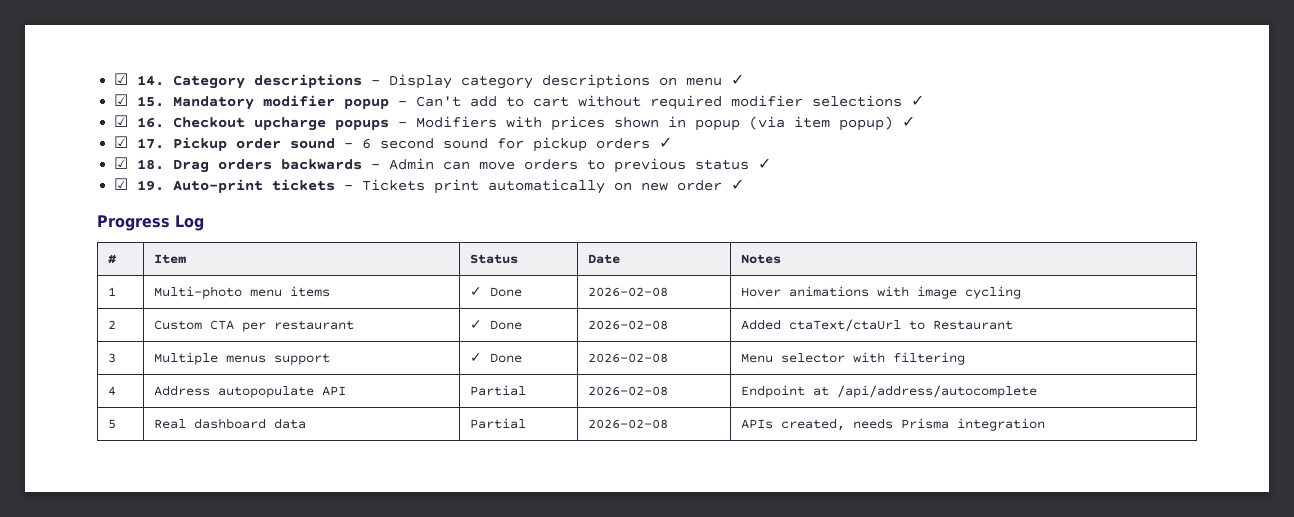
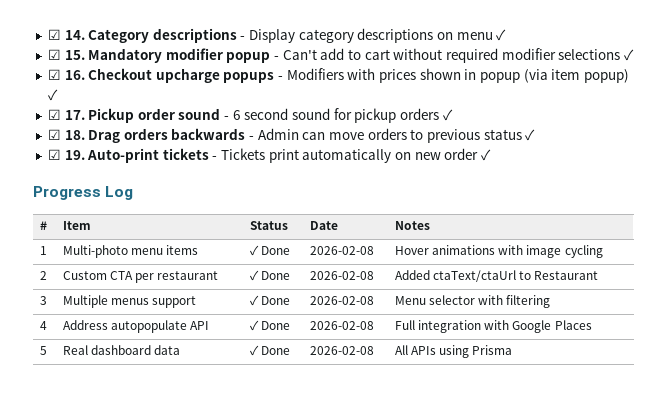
- 4 | Address autopopulate API | Partial | 2026-02-08 | Endpoint at /api/address/autocomplete
+ 4 | Address autopopulate API | ✓ Done | 2026-02-08 | Full integration with Google Places
- 5 | Real dashboard data | Partial | 2026-02-08 | APIs created, needs Prisma integration
+ 5 | Real dashboard data | ✓ Done | 2026-02-08 | All APIs using Prisma

